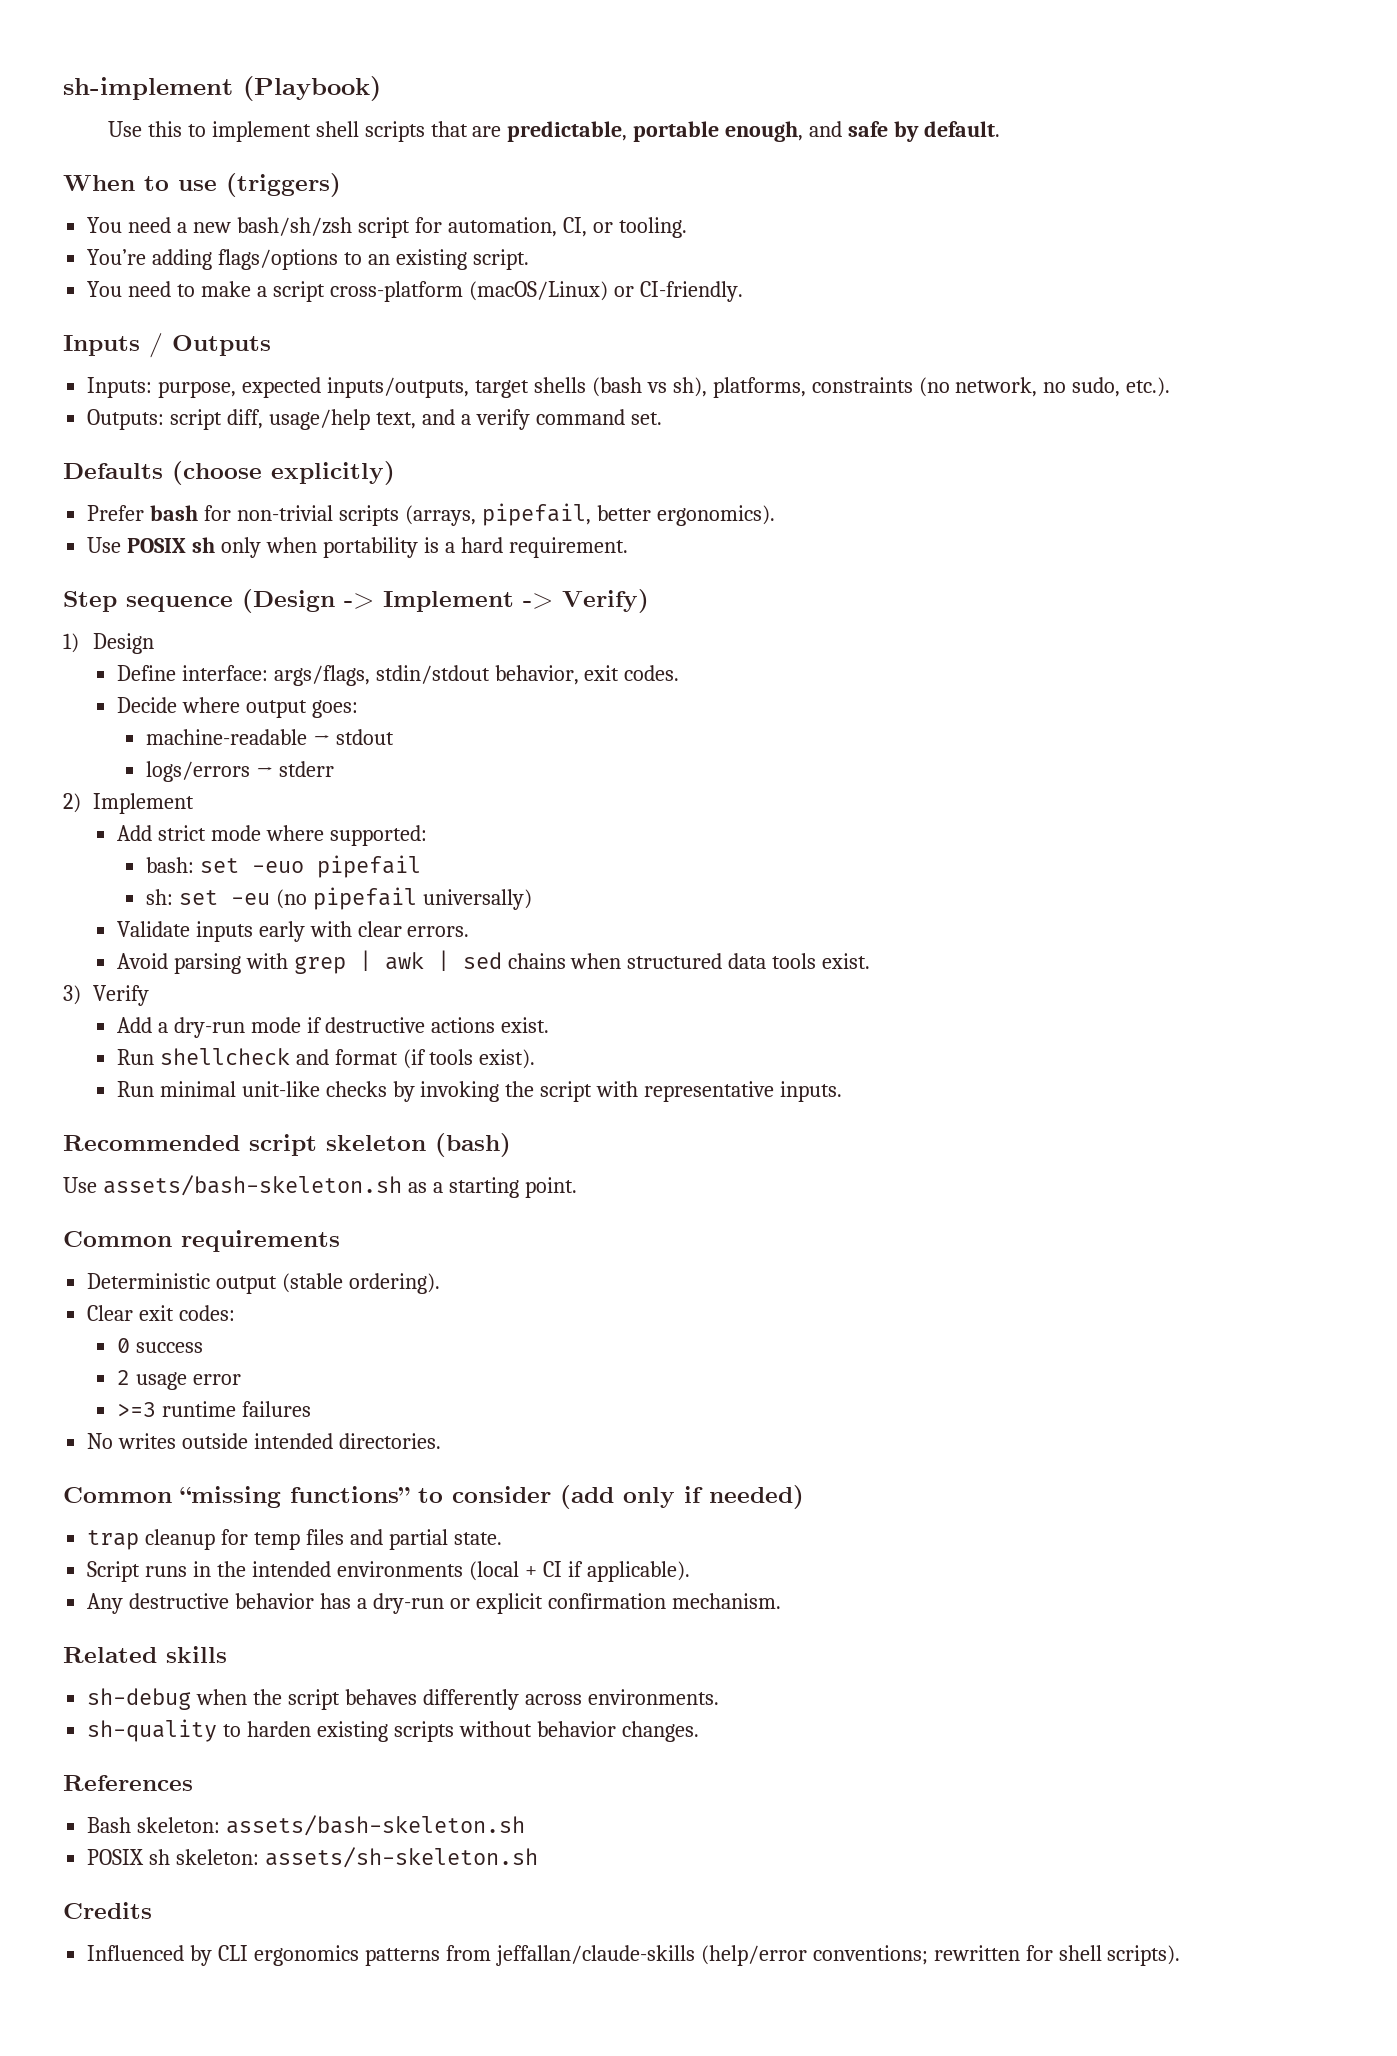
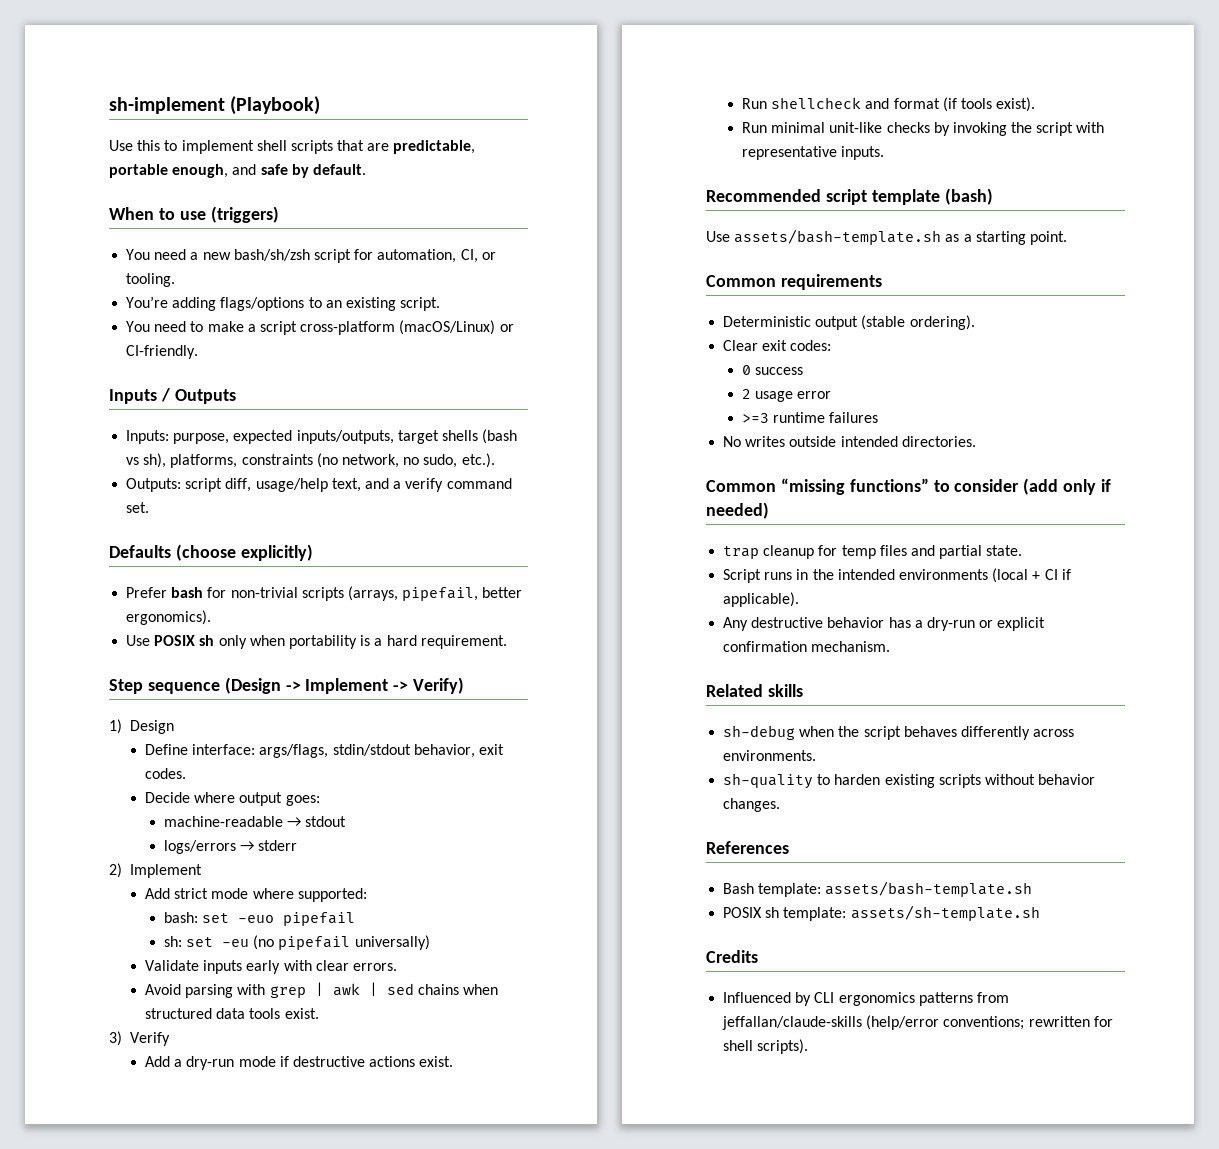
- Recommended script skeleton (bash)
+ Recommended script template (bash)
- Use assets/bash-skeleton.sh as a starting point.
+ Use assets/bash-template.sh as a starting point.
- Bash skeleton: assets/bash-skeleton.sh
- POSIX sh skeleton: assets/sh-skeleton.sh
+ Bash template: assets/bash-template.sh
+ POSIX sh template: assets/sh-template.sh

